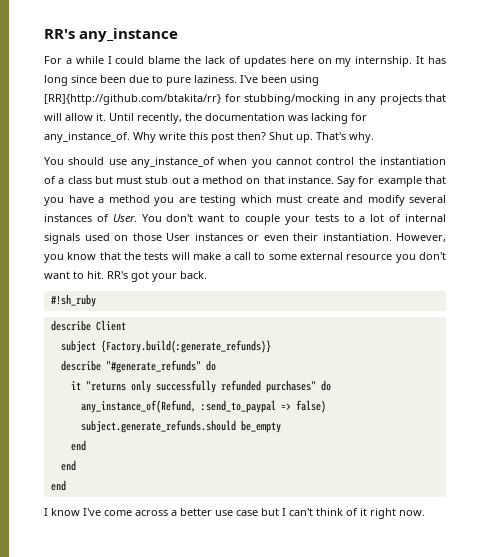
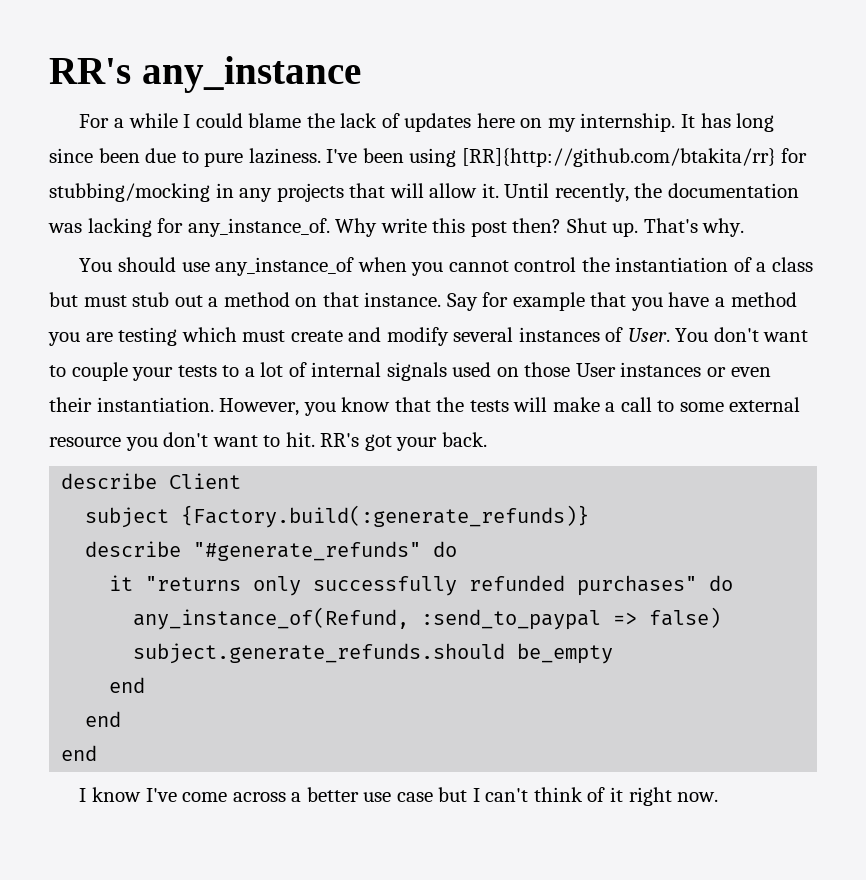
- #!sh_ruby

